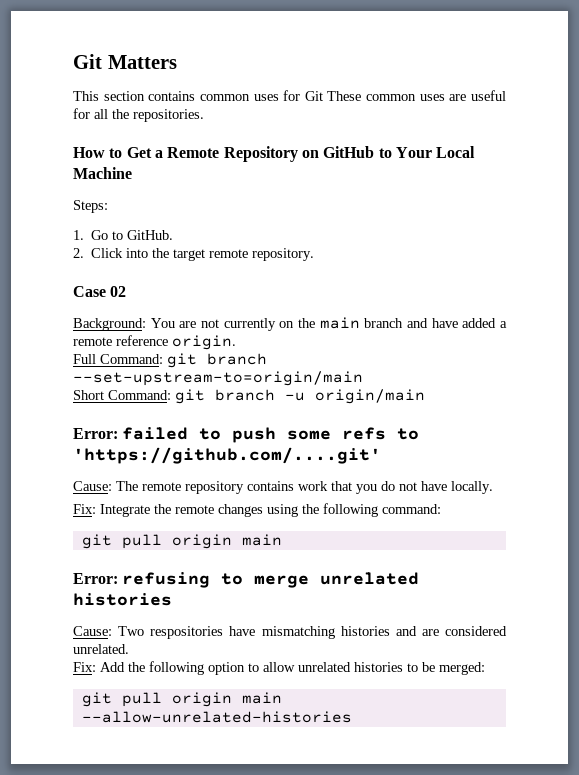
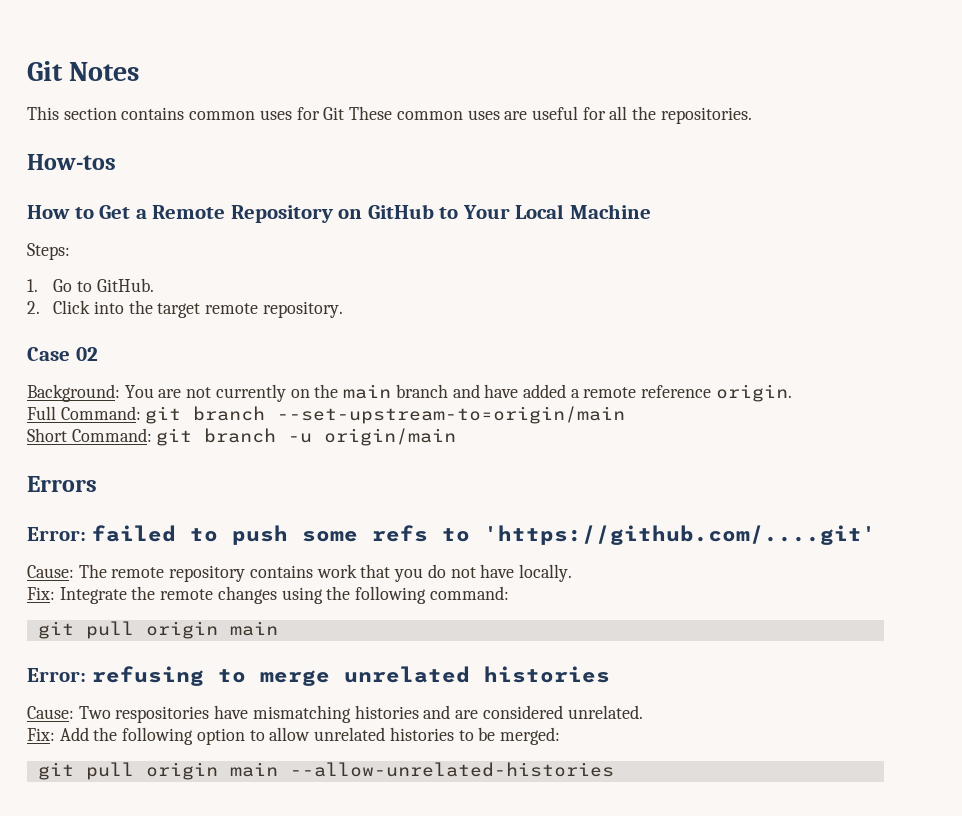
- Git Matters
+ Git Notes
+ How-tos
+ Errors

